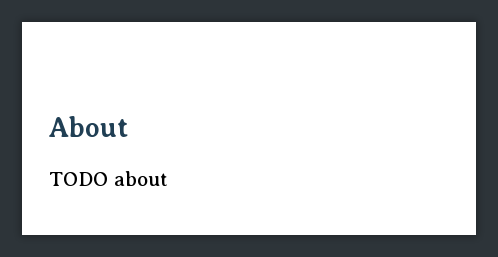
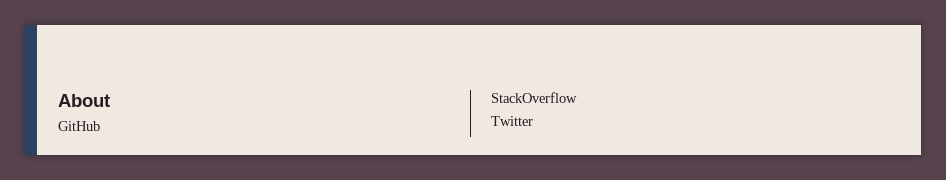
- TODO about
+ GitHub
+ StackOverflow
+ Twitter

